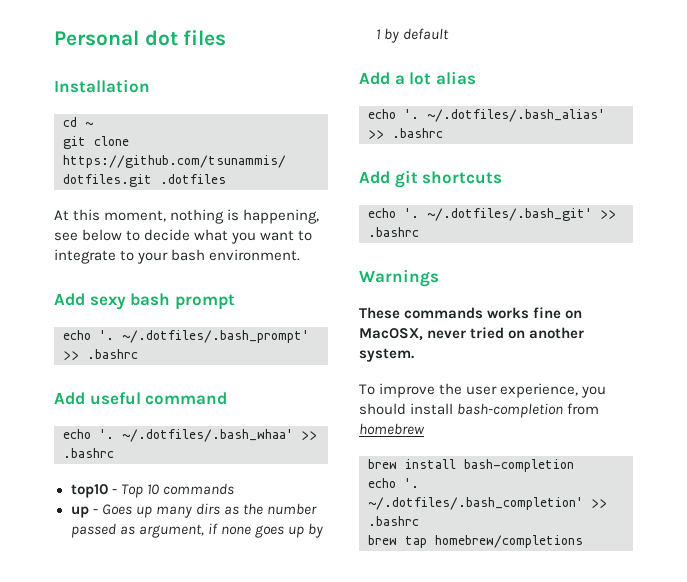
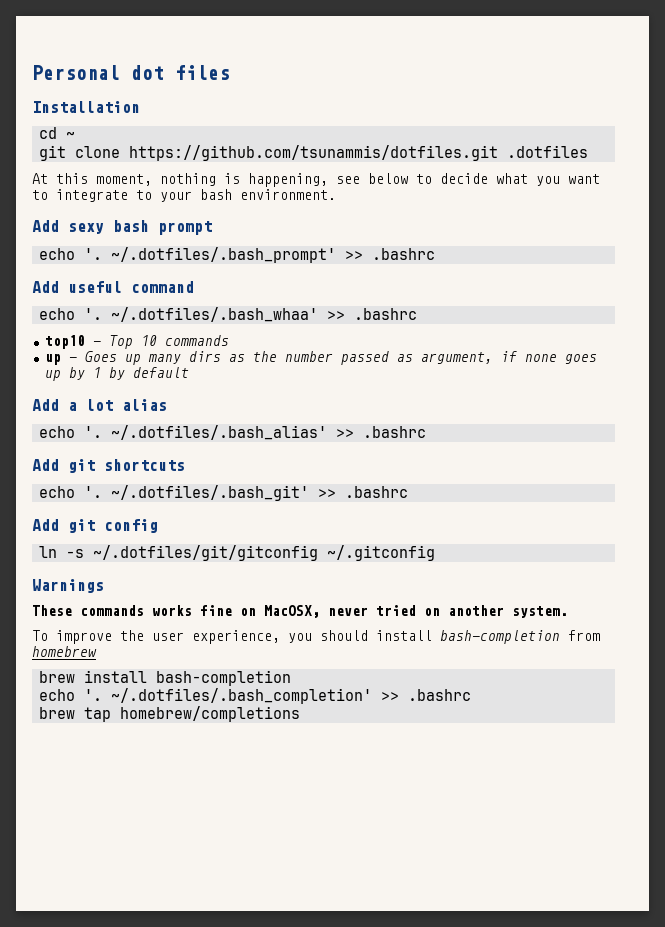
+ Add git config
+ ln -s ~/.dotfiles/git/gitconfig ~/.gitconfig

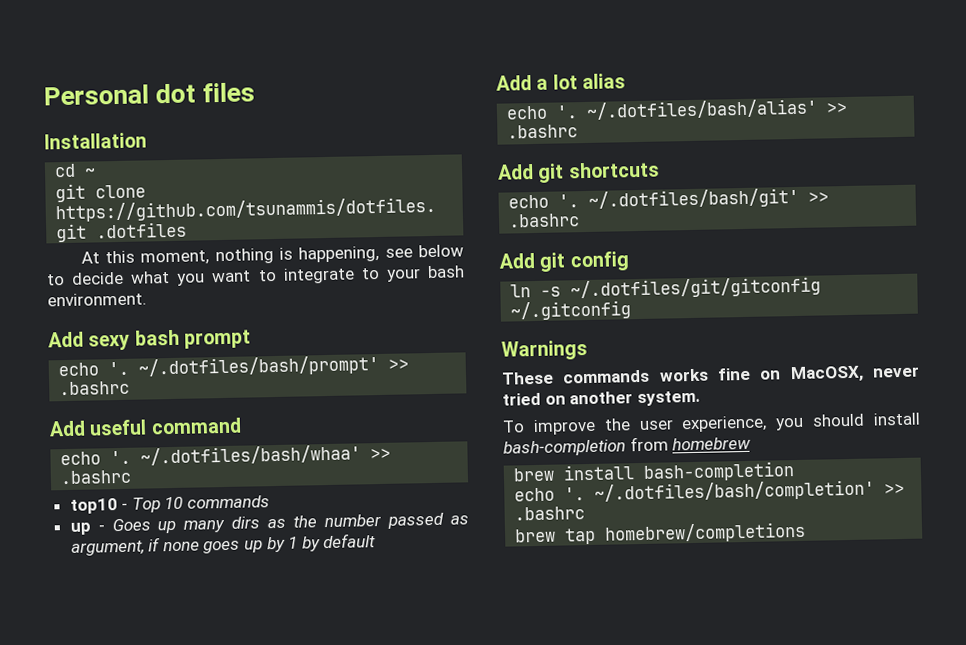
- ~/.dotfiles/.bash_prompt' >> .bashrc
+ ~/.dotfiles/bash/prompt' >> .bashrc
- ~/.dotfiles/.bash_whaa' >> .bashrc
+ ~/.dotfiles/bash/whaa' >> .bashrc
- ~/.dotfiles/.bash_alias' >> .bashrc
+ ~/.dotfiles/bash/alias' >> .bashrc
- ~/.dotfiles/.bash_git' >> .bashrc
+ ~/.dotfiles/bash/git' >> .bashrc
- ~/.dotfiles/.bash_completion' >> .bashrc
+ ~/.dotfiles/bash/completion' >> .bashrc

